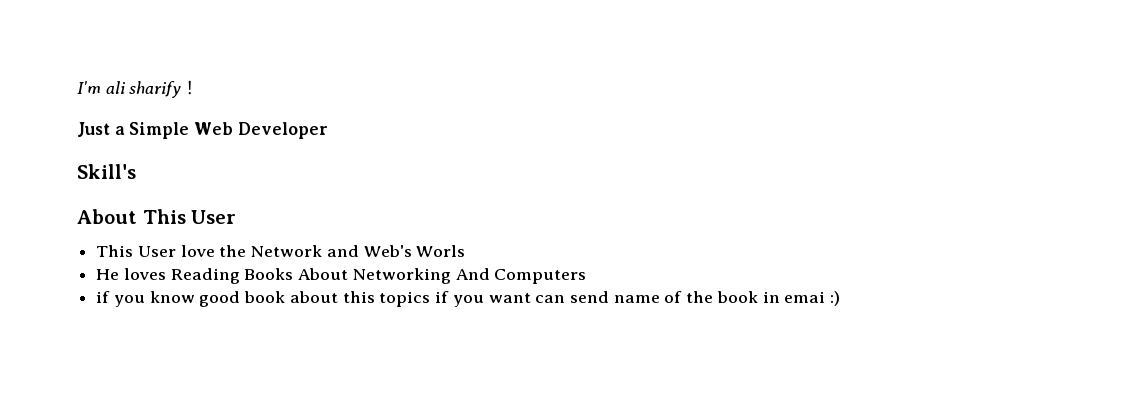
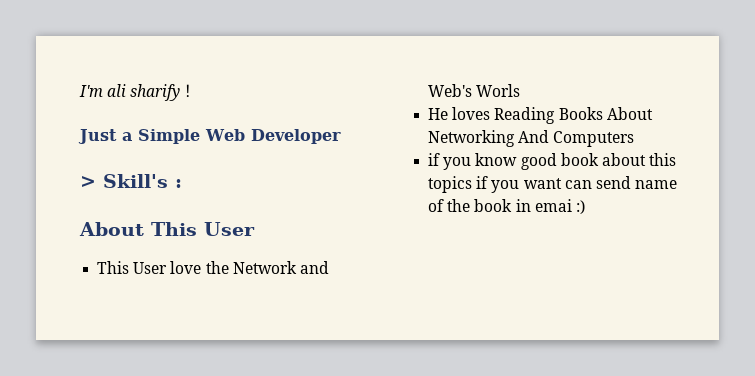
- Skill's
+ > Skill's :

